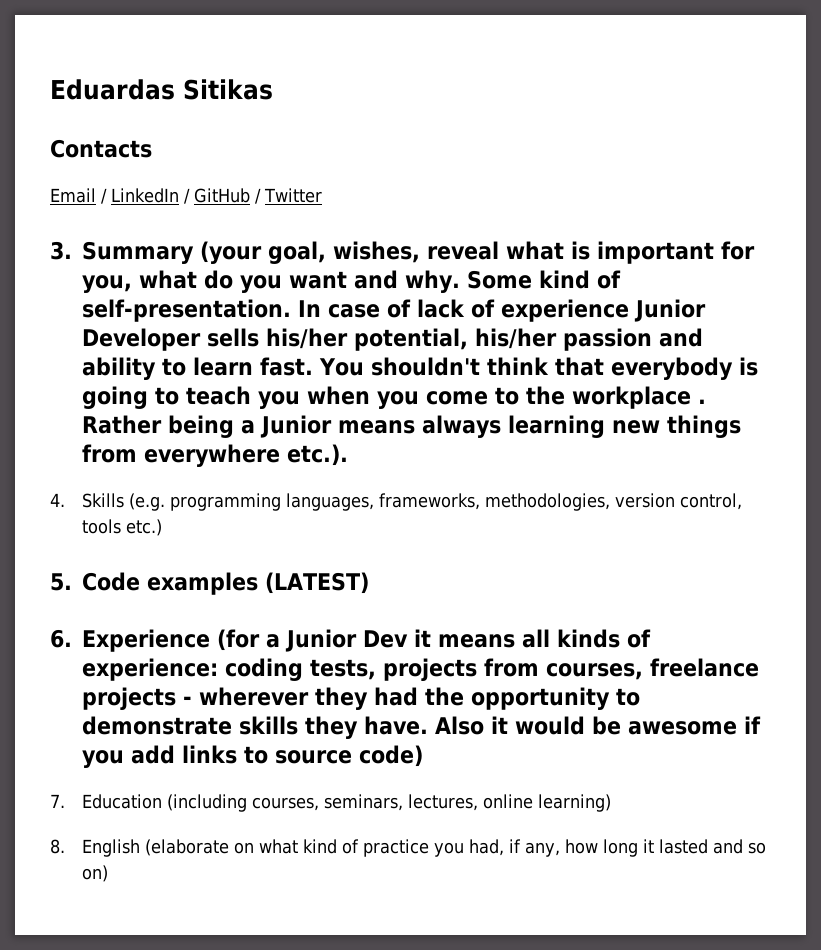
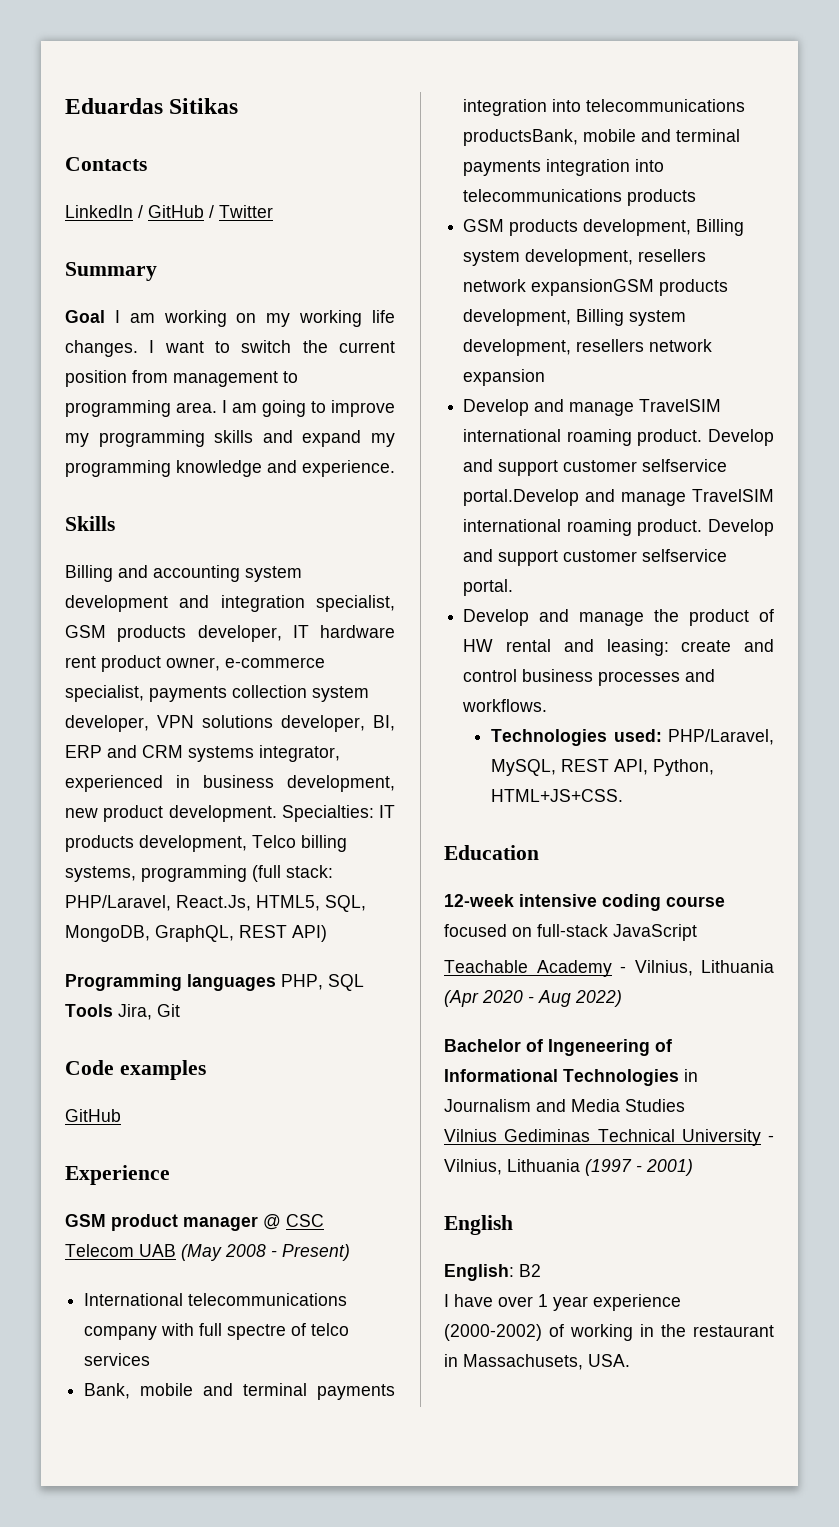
- Email / LinkedIn / GitHub / Twitter
+ LinkedIn / GitHub / Twitter
- 3. Summary (your goal, wishes, reveal what is important for you, what do you want and why. Some kind of self-presentation. In case of lack of experience Junior Developer sells his/her potential, his/her passion and ability to learn fast. You shouldn't think that everybody is going to teach you when you come to the workplace . Rather being a Junior means always learning new things from everywhere etc.).
- 4. Skills (e.g. programming languages, frameworks, methodologies, version control, tools etc.)
- 5. Code examples (LATEST)
- 6. Experience (for a Junior Dev it means all kinds of experience: coding tests, projects from courses, freelance projects - wherever they had the opportunity to demonstrate skills they have. Also it would be awesome if you add links to source code)
- 7. Education (including courses, seminars, lectures, online learning)
- 8. English (elaborate on what kind of practice you had, if any, how long it lasted and so on)
+ Summary
+ Goal I am working on my working life changes. I want to switch the current position from management to programming area. I am going to improve my programming skills and expand my programming knowledge and experience.
+ Skills
+ Billing and accounting system development and integration specialist, GSM products developer, IT hardware rent product owner, e-commerce specialist, payments collection system developer, VPN solutions developer, BI, ERP and CRM systems integrator, experienced in business development, new product development. Specialties: IT products development, Telco billing systems, programming (full stack: PHP/Laravel, React.Js, HTML5, SQL, MongoDB, GraphQL, REST API)
+ Programming languages PHP, SQL Tools Jira, Git
+ Code examples
+ GitHub
+ Experience
+ GSM product manager @ CSC Telecom UAB (May 2008 - Present)
+ International telecommunications company with full spectre of telco services
+ Bank, mobile and terminal payments integration into telecommunications productsBank, mobile and terminal payments integration into telecommunications products
+ GSM products development, Billing system development, resellers network expansionGSM products development, Billing system development, resellers network expansion
+ Develop and manage TravelSIM international roaming product. Develop and support customer selfservice portal.Develop and manage TravelSIM international roaming product. Develop and support customer selfservice portal.
+ Develop and manage the product of HW rental and leasing: create and control business processes and workflows.
+ Technologies used: PHP/Laravel, MySQL, REST API, Python, HTML+JS+CSS.
+ Education
+ 12-week intensive coding course focused on full-stack JavaScript
+ Teachable Academy - Vilnius, Lithuania (Apr 2020 - Aug 2022)
+ Bachelor of Ingeneering of Informational Technologies in Journalism and Media Studies
+ Vilnius Gediminas Technical University - Vilnius, Lithuania (1997 - 2001)
+ English
+ English: B2
+ I have over 1 year experience (2000-2002) of working in the restaurant in Massachusets, USA.

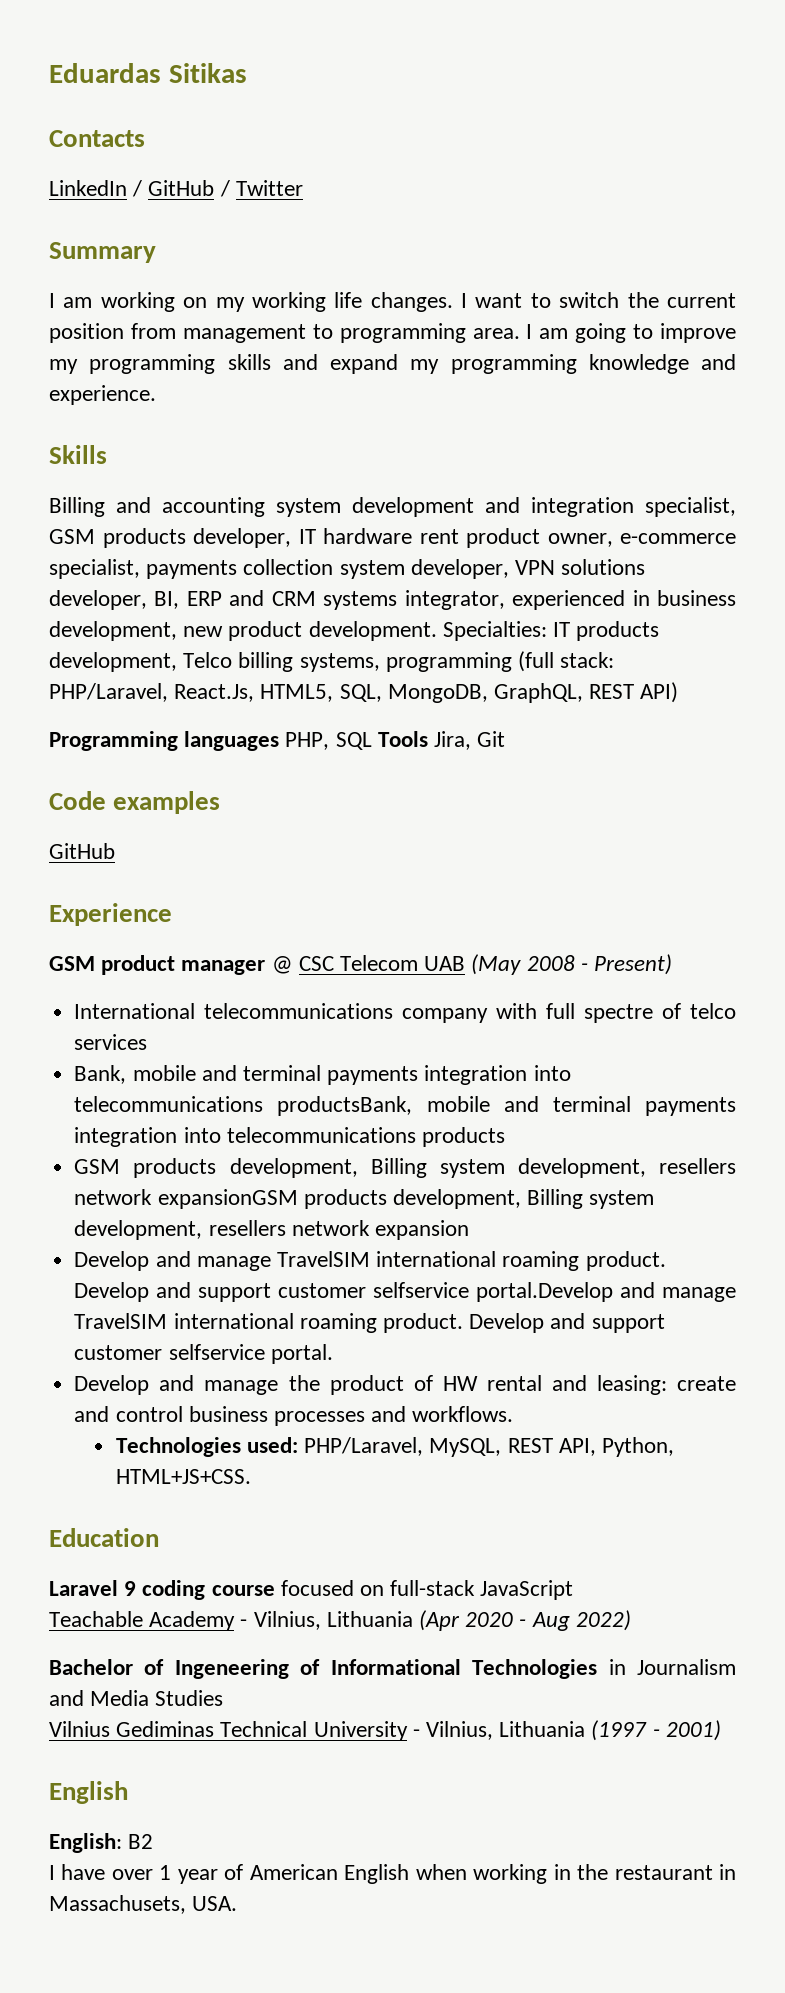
- Goal I am working on my working life changes.
+ I am working on my working life changes.
- 12-week intensive coding course focused on full-stack JavaScript
+ Laravel 9 coding course focused on full-stack JavaScript
- I have over 1 year experience (2000-2002) of working in the restaurant in Massachusets, USA.
+ I have over 1 year of American English when working in the restaurant in Massachusets, USA.

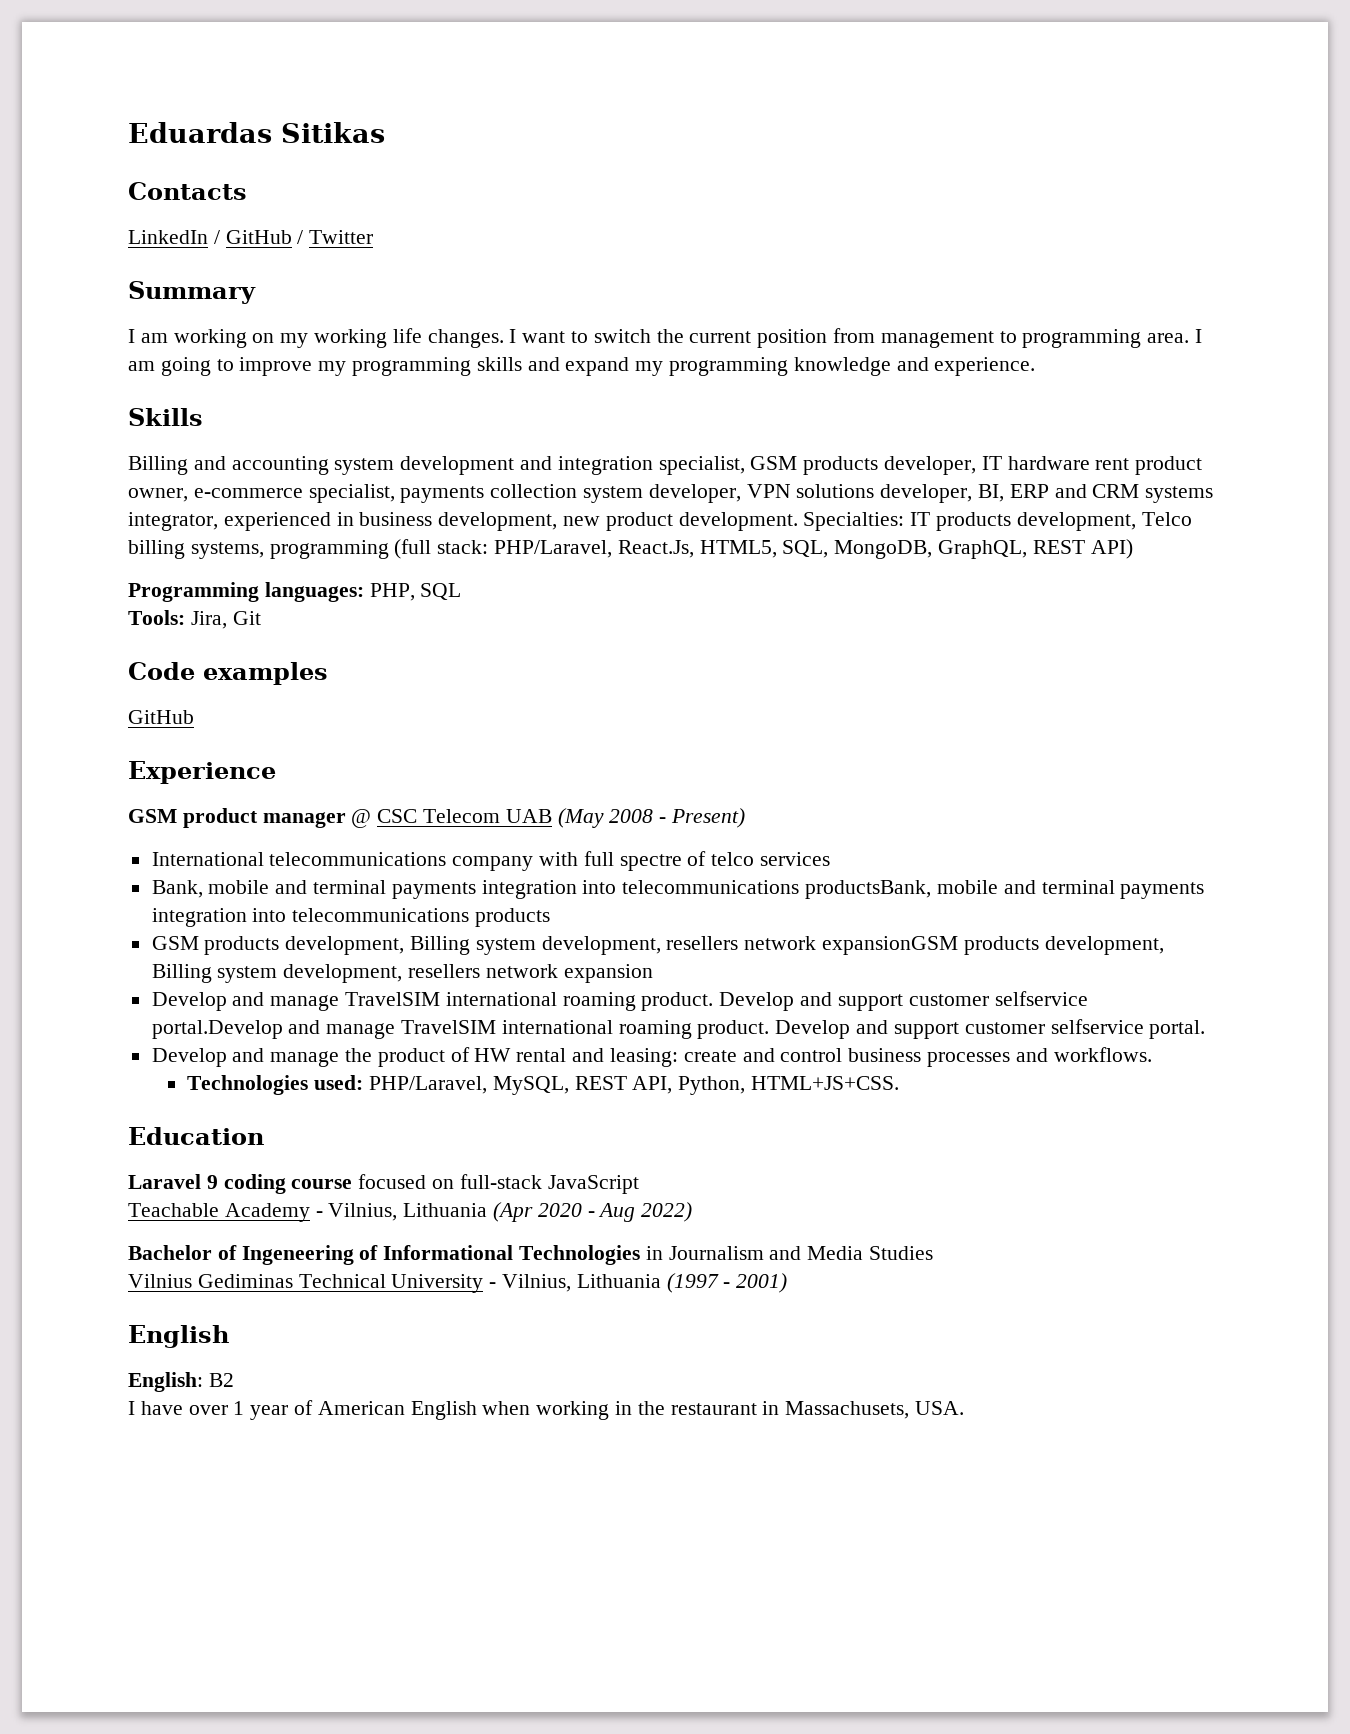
- Programming languages PHP, SQL Tools Jira, Git
+ Programming languages: PHP, SQL
+ Tools: Jira, Git

